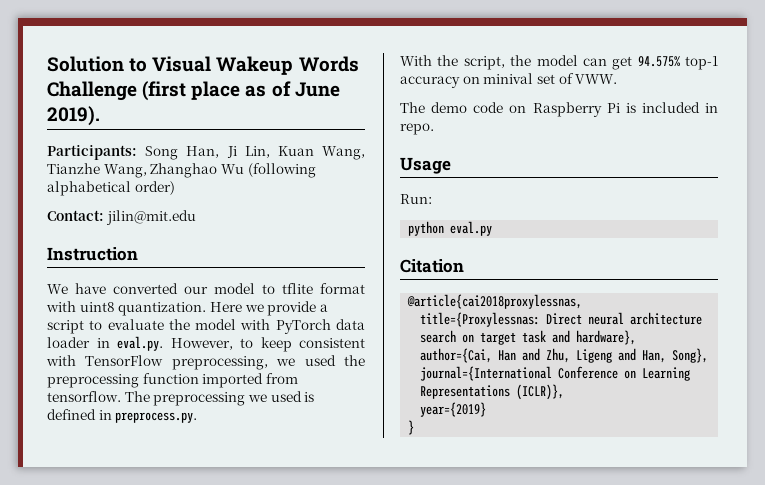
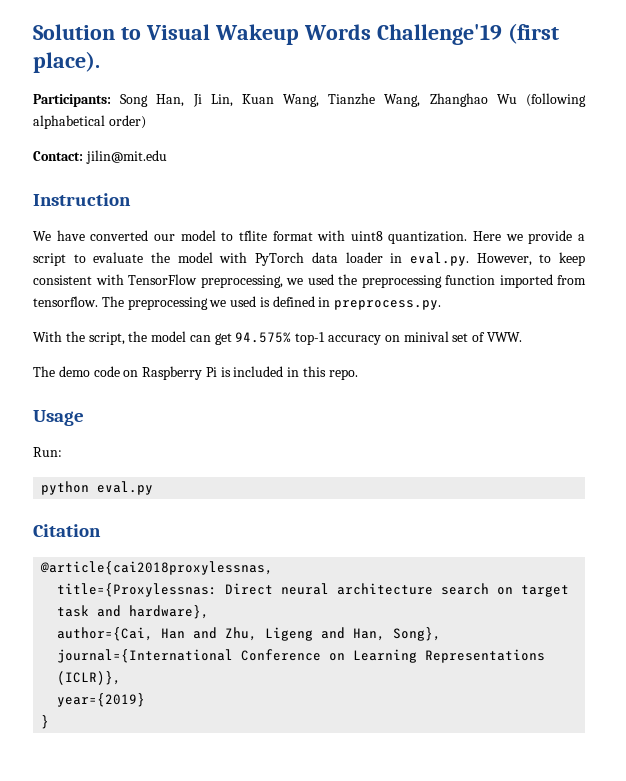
- Solution to Visual Wakeup Words Challenge (first place as of June 2019).
+ Solution to Visual Wakeup Words Challenge'19 (first place).
- The demo code on Raspberry Pi is included in repo.
+ The demo code on Raspberry Pi is included in this repo.

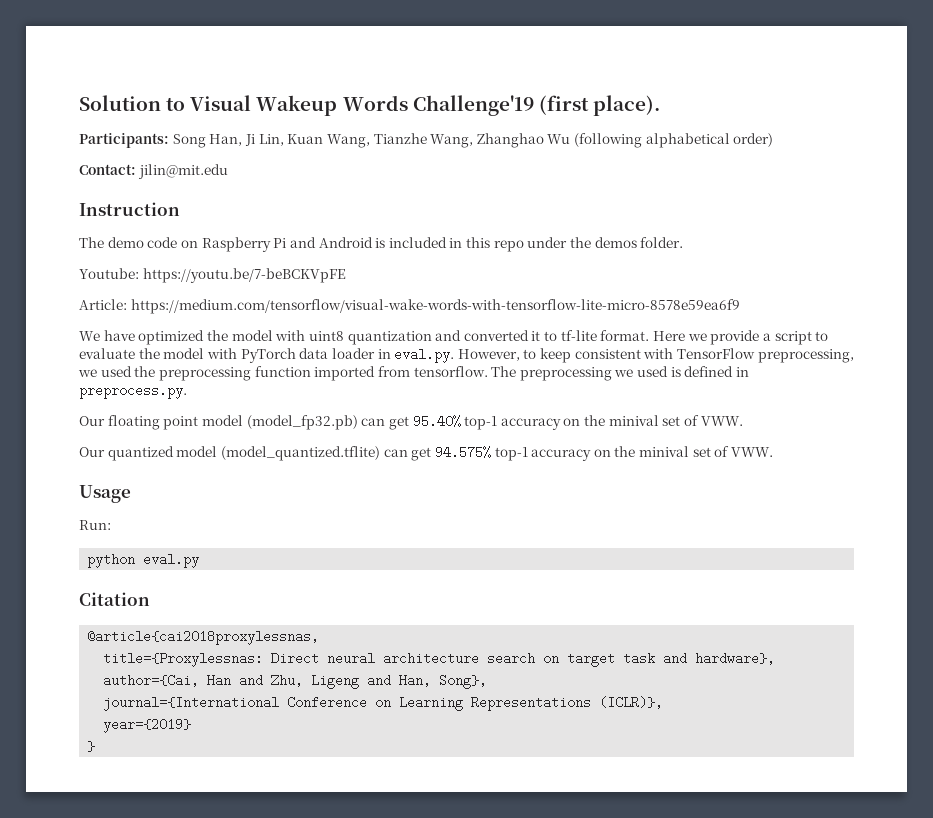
- We have converted our model to tflite format with uint8 quantization.
+ The demo code on Raspberry Pi and Android is included in this repo under the demos folder.
+ Youtube: https://youtu.be/7-beBCKVpFE
+ Article: https://medium.com/tensorflow/visual-wake-words-with-tensorflow-lite-micro-8578e59ea6f9
+ We have optimized the model with uint8 quantization and converted it to tf-lite format.
- With the script, the model can get 94.575% top-1 accuracy on minival set of VWW.
- The demo code on Raspberry Pi is included in this repo.
+ Our floating point model (model_fp32.pb) can get 95.40% top-1 accuracy on the minival set of VWW.
+ Our quantized model (model_quantized.tflite) can get 94.575% top-1 accuracy on the minival set of VWW.

